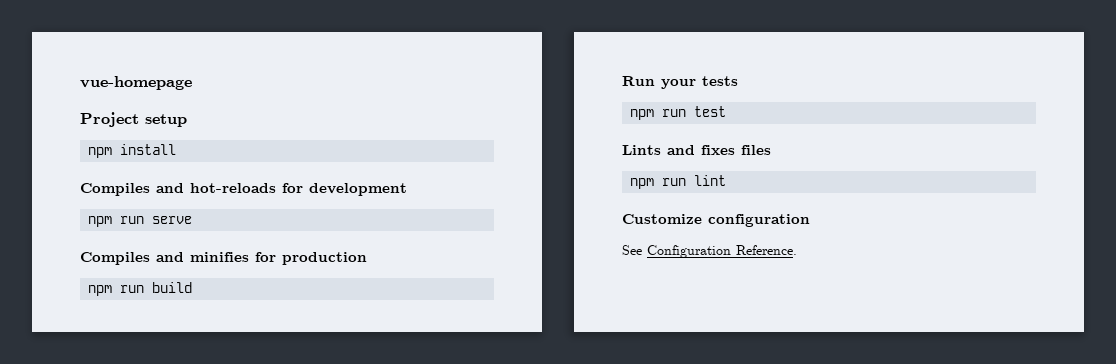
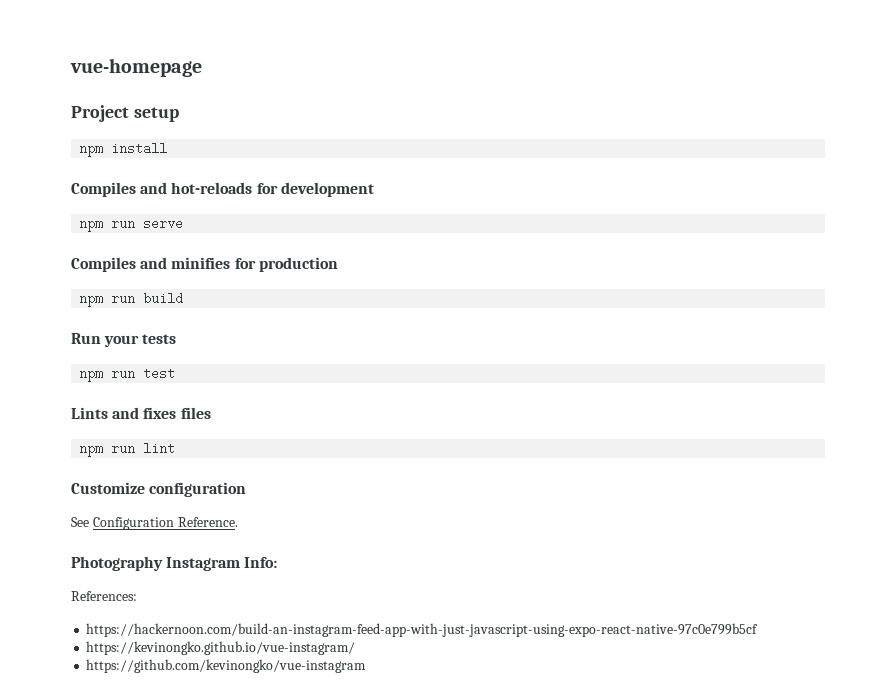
+ Photography Instagram Info:
+ References:
+ https://hackernoon.com/build-an-instagram-feed-app-with-just-javascript-using-expo-react-native-97c0e799b5cf
+ https://kevinongko.github.io/vue-instagram/
+ https://github.com/kevinongko/vue-instagram

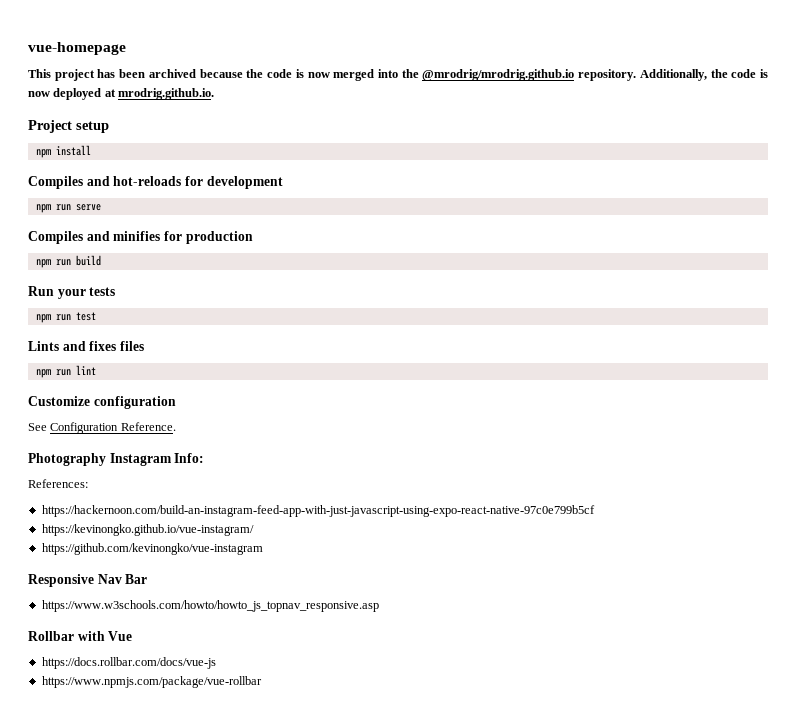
+ This project has been archived because the code is now merged into the @mrodrig/mrodrig.github.io repository. Additionally, the code is now deployed at mrodrig.github.io.
+ Responsive Nav Bar
+ https://www.w3schools.com/howto/howto_js_topnav_responsive.asp
+ Rollbar with Vue
+ https://docs.rollbar.com/docs/vue-js
+ https://www.npmjs.com/package/vue-rollbar

